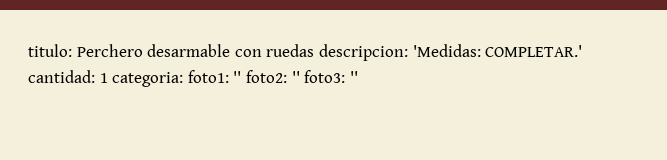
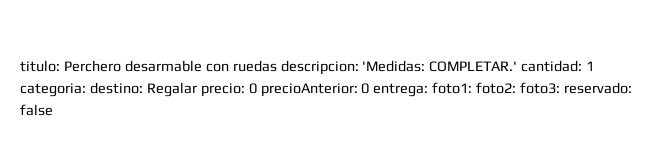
- titulo: Perchero desarmable con ruedas descripcion: 'Medidas: COMPLETAR.' cantidad: 1 categoria: foto1: '' foto2: '' foto3: ''
+ titulo: Perchero desarmable con ruedas descripcion: 'Medidas: COMPLETAR.' cantidad: 1 categoria: destino: Regalar precio: 0 precioAnterior: 0 entrega: foto1: foto2: foto3: reservado: false

